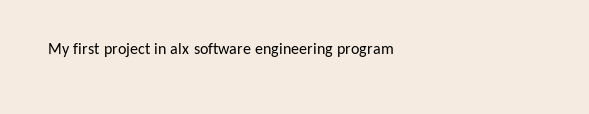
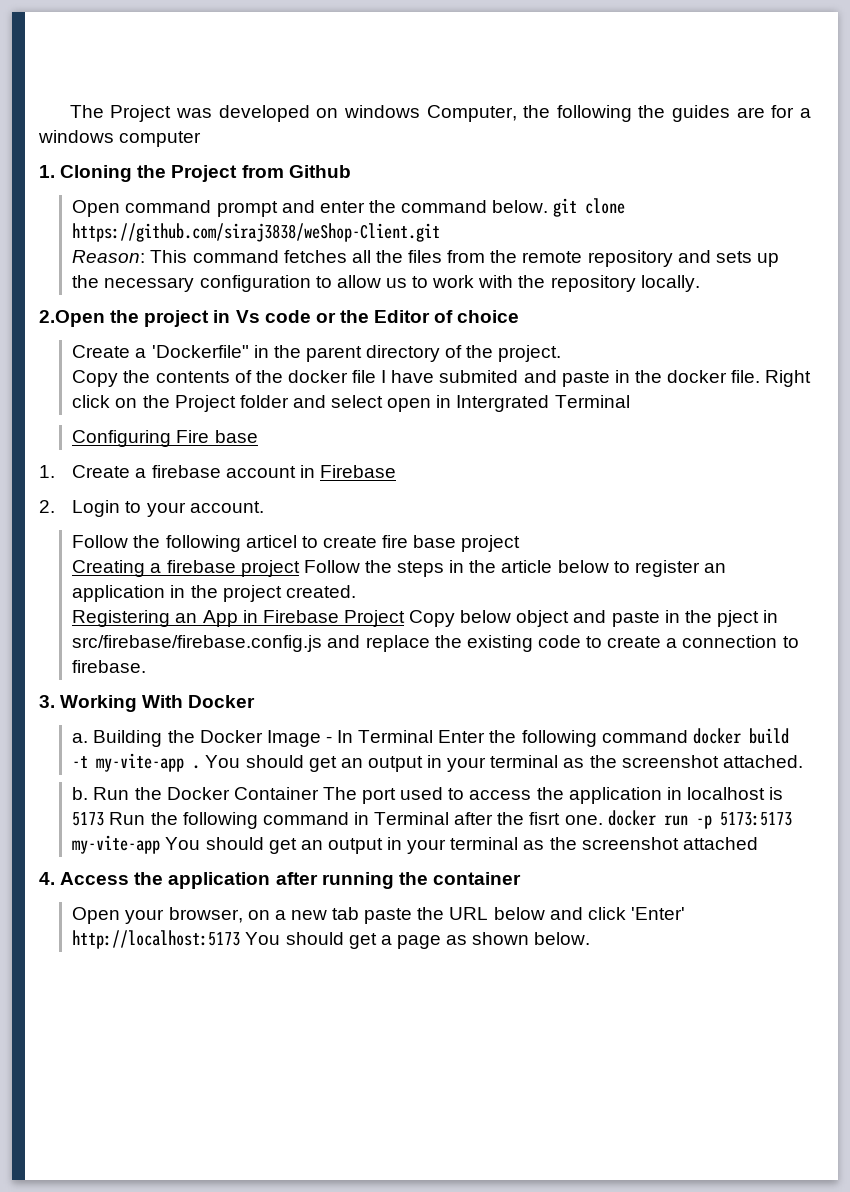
- My first project in alx software engineering program
+ The Project was developed on windows Computer, the following the guides are for a windows computer
+ 1. Cloning the Project from Github
+ Open command prompt and enter the command below. git clone https://github.com/siraj3838/weShop-Client.git
+ Reason: This command fetches all the files from the remote repository and sets up the necessary configuration to allow us to work with the repository locally.
+ 2.Open the project in Vs code or the Editor of choice
+ Create a 'Dockerfile" in the parent directory of the project.
+ Copy the contents of the docker file I have submited and paste in the docker file. Right click on the Project folder and select open in Intergrated Terminal
+ Configuring Fire base
+ 1. Create a firebase account in Firebase
+ 2. Login to your account.
+ Follow the following articel to create fire base project
+ Creating a firebase project Follow the steps in the article below to register an application in the project created.
+ Registering an App in Firebase Project Copy below object and paste in the pject in src/firebase/firebase.config.js and replace the existing code to create a connection to firebase.
+ 3. Working With Docker
+ a. Building the Docker Image - In Terminal Enter the following command docker build -t my-vite-app . You should get an output in your terminal as the screenshot attached.
+ b. Run the Docker Container The port used to access the application in localhost is 5173 Run the following command in Terminal after the fisrt one. docker run -p 5173:5173 my-vite-app You should get an output in your terminal as the screenshot attached
+ 4. Access the application after running the container
+ Open your browser, on a new tab paste the URL below and click 'Enter' http://localhost:5173 You should get a page as shown below.

